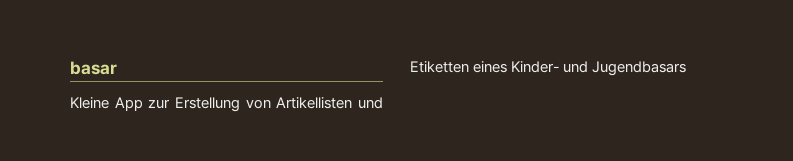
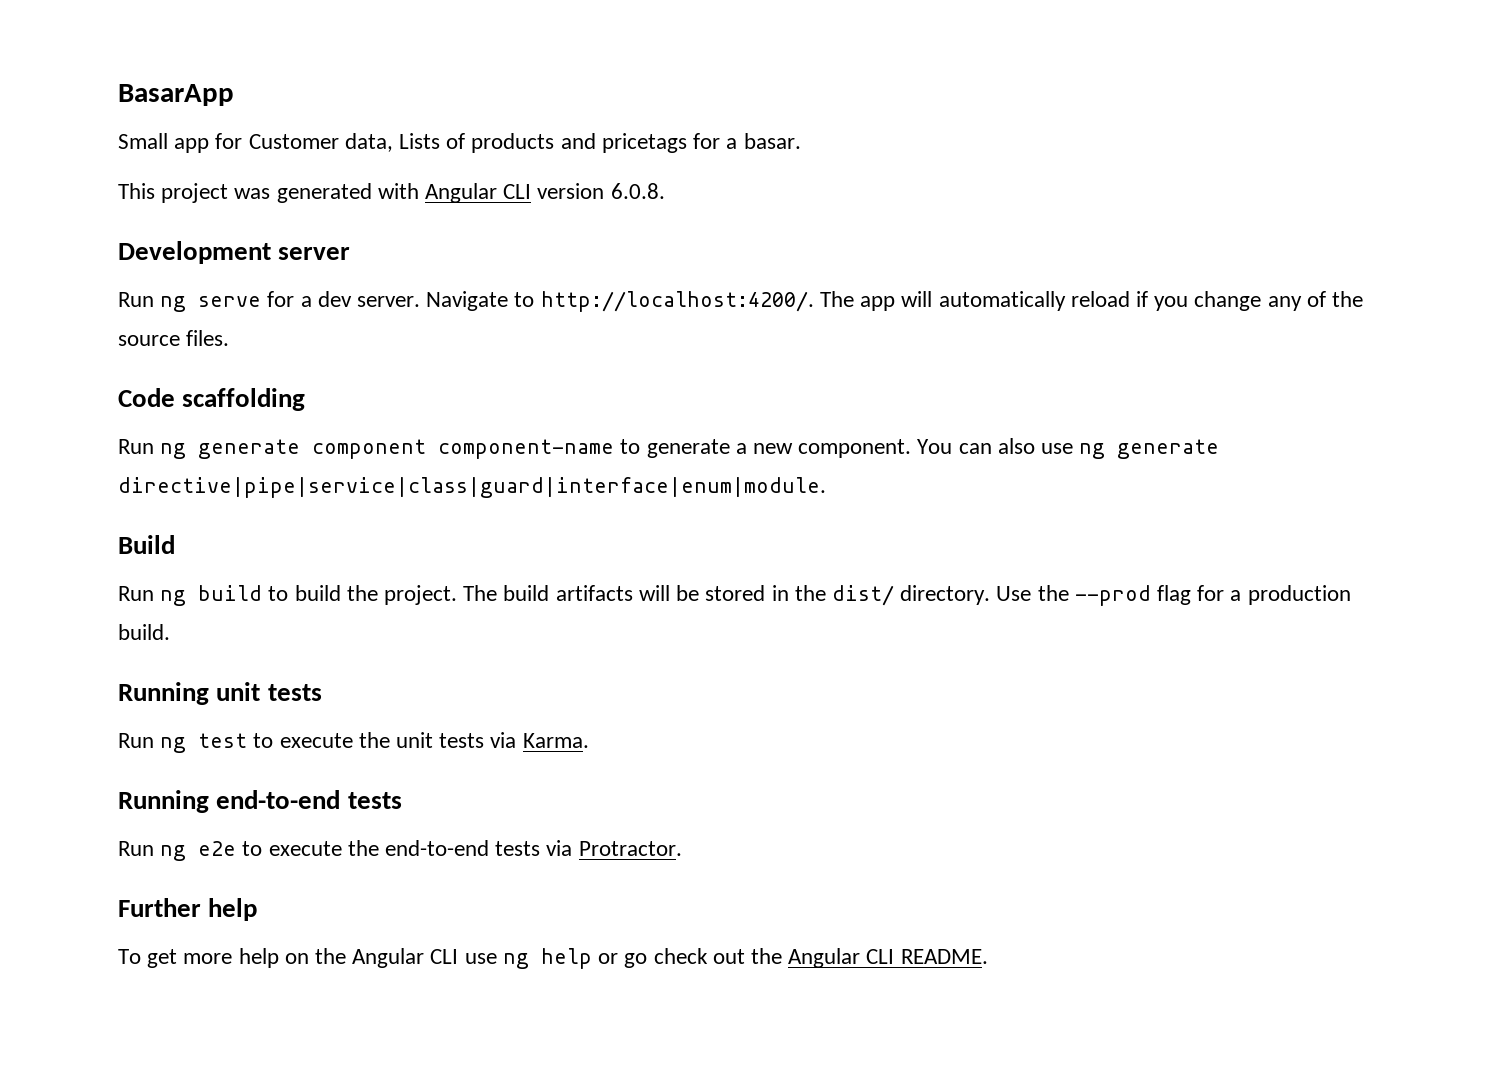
- basar
- Kleine App zur Erstellung von Artikellisten und Etiketten eines Kinder- und Jugendbasars
+ BasarApp
+ Small app for Customer data, Lists of products and pricetags for a basar.
+ This project was generated with Angular CLI version 6.0.8.
+ Development server
+ Run ng serve for a dev server. Navigate to http://localhost:4200/. The app will automatically reload if you change any of the source files.
+ Code scaffolding
+ Run ng generate component component-name to generate a new component. You can also use ng generate directive|pipe|service|class|guard|interface|enum|module.
+ Build
+ Run ng build to build the project. The build artifacts will be stored in the dist/ directory. Use the --prod flag for a production build.
+ Running unit tests
+ Run ng test to execute the unit tests via Karma.
+ Running end-to-end tests
+ Run ng e2e to execute the end-to-end tests via Protractor.
+ Further help
+ To get more help on the Angular CLI use ng help or go check out the Angular CLI README.

